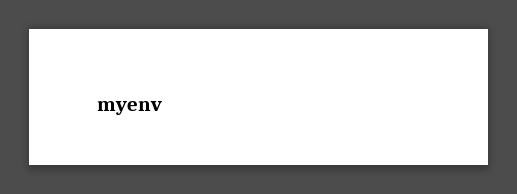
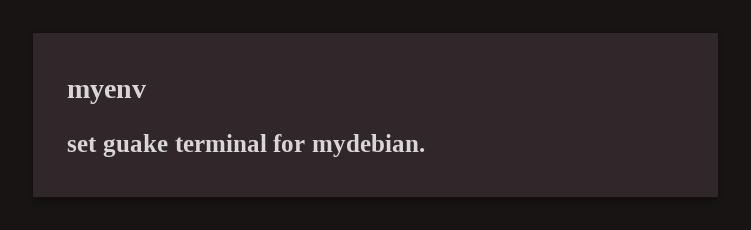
+ set guake terminal for mydebian.

